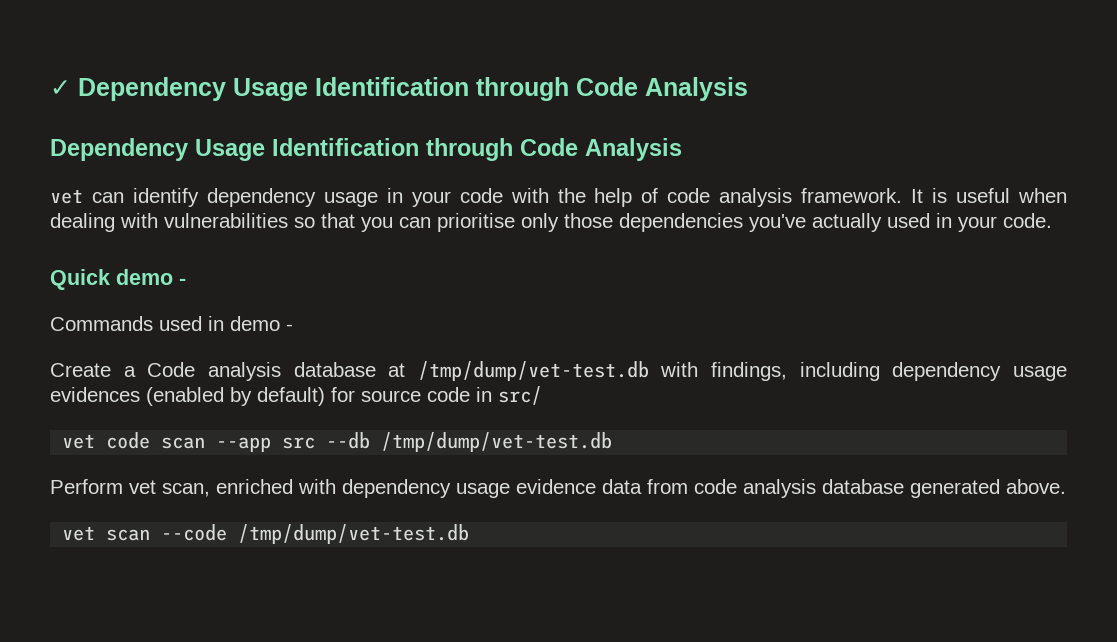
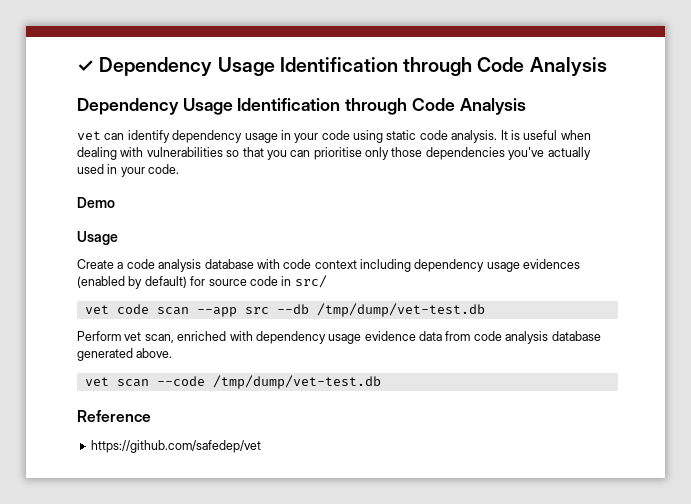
- vet can identify dependency usage in your code with the help of code analysis framework.
+ vet can identify dependency usage in your code using static code analysis.
- Quick demo -
- Commands used in demo -
+ Demo
+ Usage
- Create a Code analysis database at /tmp/dump/vet-test.db with findings, including dependency usage evidences (enabled by default) for source code in src/
+ Create a code analysis database with code context including dependency usage evidences (enabled by default) for source code in src/
+ Reference
+ https://github.com/safedep/vet

